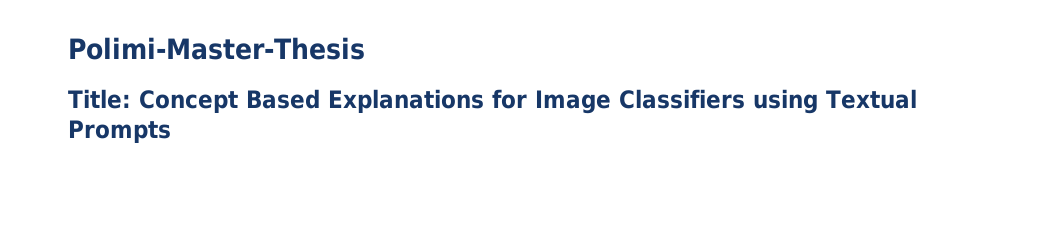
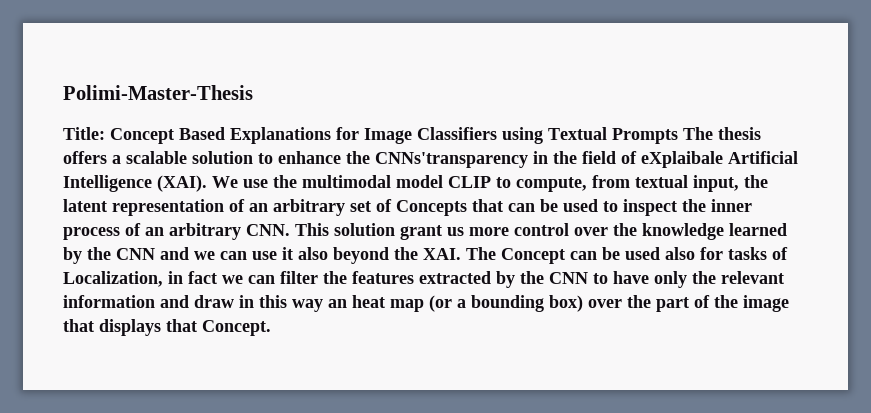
- Title: Concept Based Explanations for Image Classifiers using Textual Prompts
+ Title: Concept Based Explanations for Image Classifiers using Textual Prompts The thesis offers a scalable solution to enhance the CNNs'transparency in the field of eXplaibale Artificial Intelligence (XAI). We use the multimodal model CLIP to compute, from textual input, the latent representation of an arbitrary set of Concepts that can be used to inspect the inner process of an arbitrary CNN. This solution grant us more control over the knowledge learned by the CNN and we can use it also beyond the XAI. The Concept can be used also for tasks of Localization, in fact we can filter the features extracted by the CNN to have only the relevant information and draw in this way an heat map (or a bounding box) over the part of the image that displays that Concept.

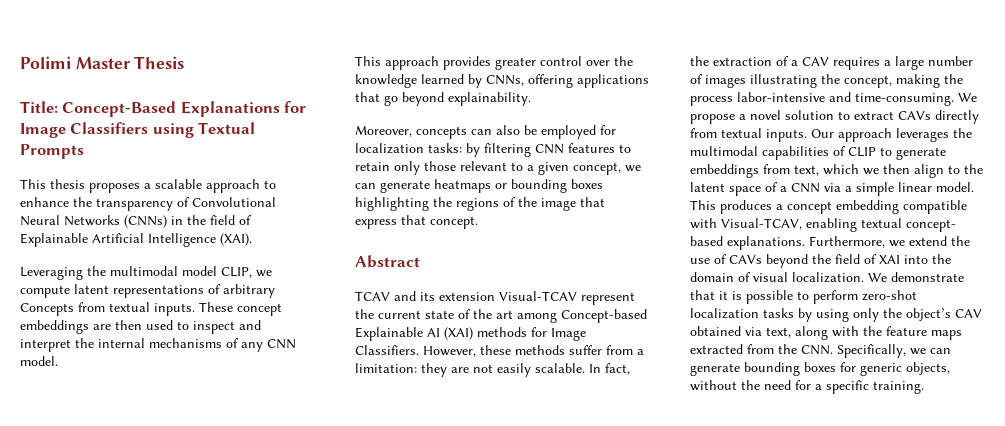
- Polimi-Master-Thesis
+ Polimi Master Thesis
- Title: Concept Based Explanations for Image Classifiers using Textual Prompts The thesis offers a scalable solution to enhance the CNNs'transparency in the field of eXplaibale Artificial Intelligence (XAI). We use the multimodal model CLIP to compute, from textual input, the latent representation of an arbitrary set of Concepts that can be used to inspect the inner process of an arbitrary CNN. This solution grant us more control over the knowledge learned by the CNN and we can use it also beyond the XAI. The Concept can be used also for tasks of Localization, in fact we can filter the features extracted by the CNN to have only the relevant information and draw in this way an heat map (or a bounding box) over the part of the image that displays that Concept.
+ Title: Concept-Based Explanations for Image Classifiers using Textual Prompts
+ This thesis proposes a scalable approach to enhance the transparency of Convolutional Neural Networks (CNNs) in the field of Explainable Artificial Intelligence (XAI).
+ Leveraging the multimodal model CLIP, we compute latent representations of arbitrary Concepts from textual inputs. These concept embeddings are then used to inspect and interpret the internal mechanisms of any CNN model.
+ This approach provides greater control over the knowledge learned by CNNs, offering applications that go beyond explainability.
+ Moreover, concepts can also be employed for localization tasks: by filtering CNN features to retain only those relevant to a given concept, we can generate heatmaps or bounding boxes highlighting the regions of the image that express that concept.
+ Abstract
+ TCAV and its extension Visual-TCAV represent the current state of the art among Concept-based Explainable AI (XAI) methods for Image Classifiers. However, these methods suffer from a limitation: they are not easily scalable. In fact, the extraction of a CAV requires a large number of images illustrating the concept, making the process labor-intensive and time-consuming. We propose a novel solution to extract CAVs directly from textual inputs. Our approach leverages the multimodal capabilities of CLIP to generate embeddings from text, which we then align to the latent space of a CNN via a simple linear model. This produces a concept embedding compatible with Visual-TCAV, enabling textual concept- based explanations. Furthermore, we extend the use of CAVs beyond the field of XAI into the domain of visual localization. We demonstrate that it is possible to perform zero-shot localization tasks by using only the object’s CAV obtained via text, along with the feature maps extracted from the CNN. Specifically, we can generate bounding boxes for generic objects, without the need for a specific training.

